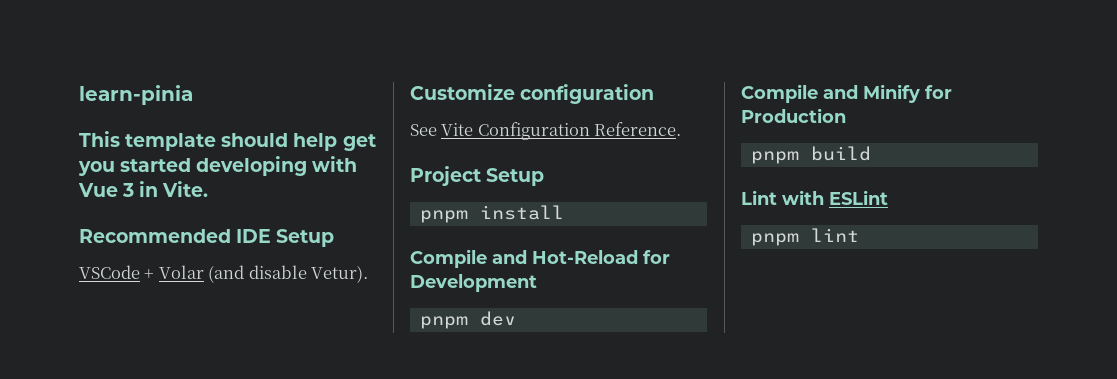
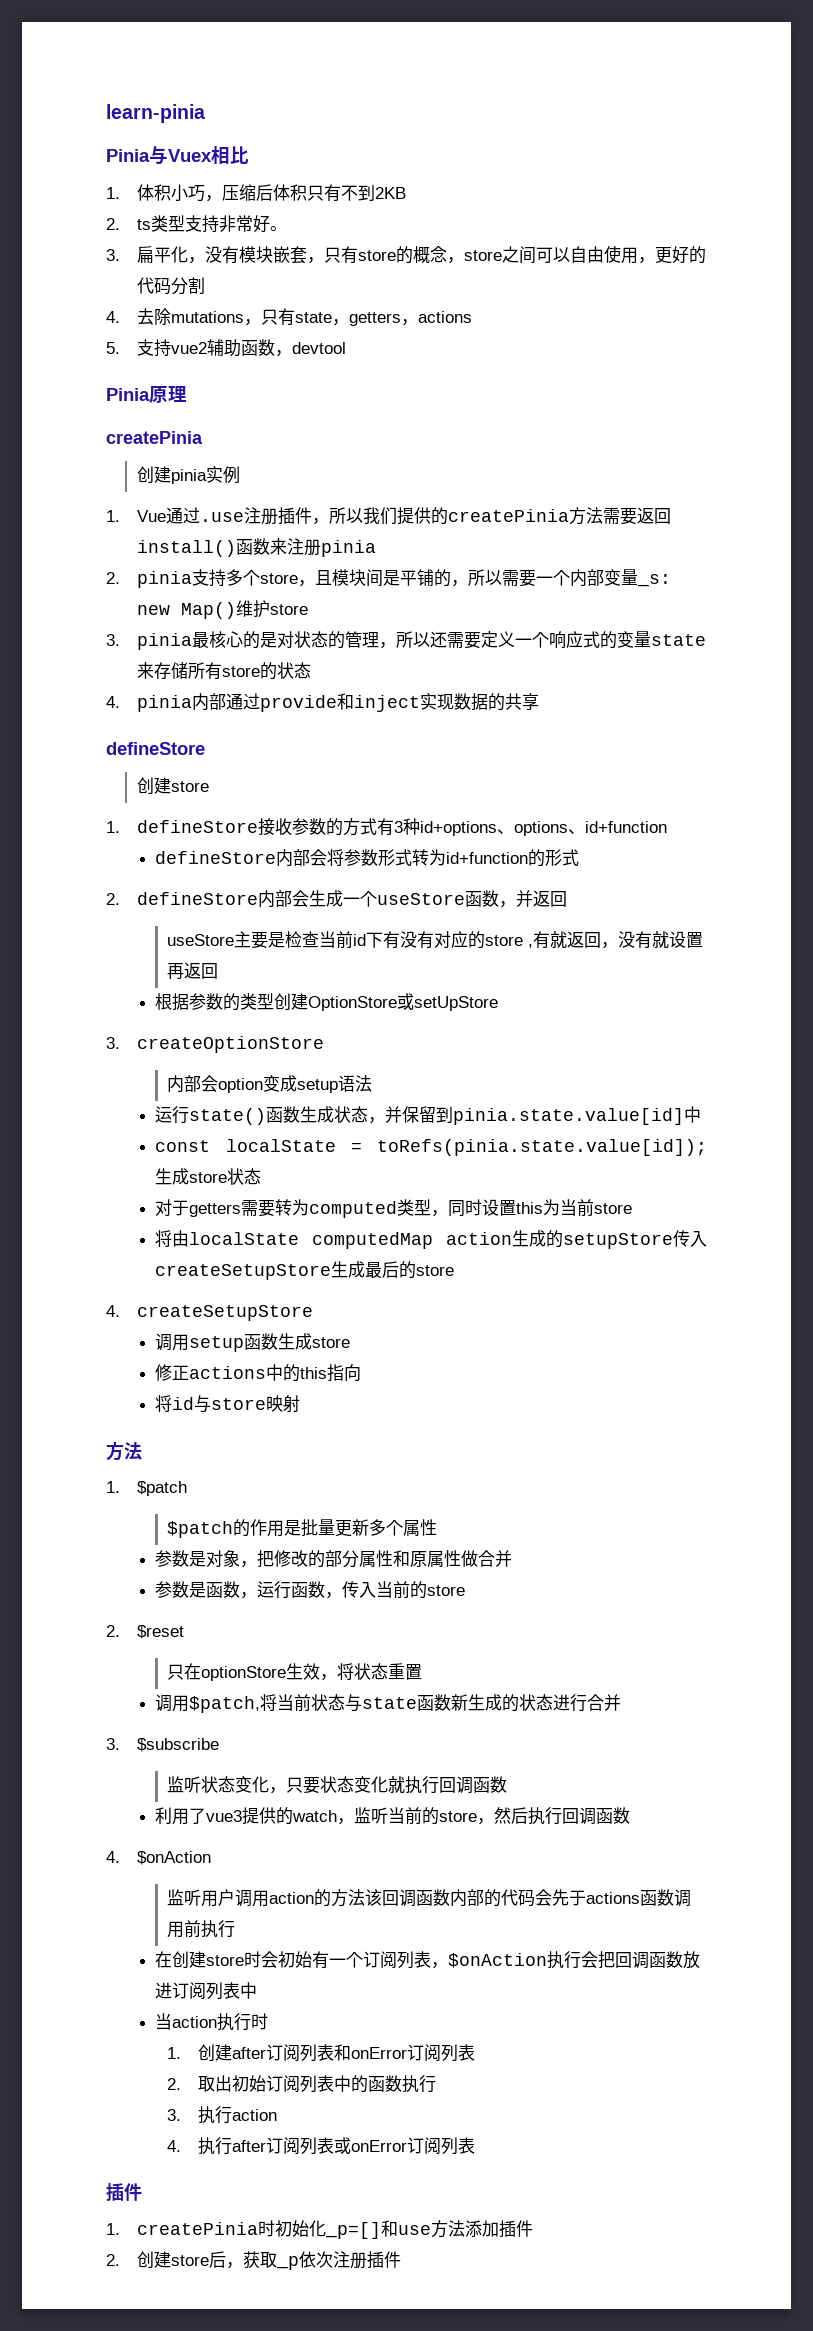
- This template should help get you started developing with Vue 3 in Vite.
- Recommended IDE Setup
- VSCode + Volar (and disable Vetur).
- Customize configuration
- See Vite Configuration Reference.
- Project Setup
- pnpm install
- Compile and Hot-Reload for Development
- pnpm dev
- Compile and Minify for Production
- pnpm build
- Lint with ESLint
- pnpm lint
+ Pinia与Vuex相比
+ 1.体积小巧，压缩后体积只有不到2KB
+ 2. ts类型支持非常好。
+ 3.扁平化，没有模块嵌套，只有store的概念，store之间可以自由使用，更好的代码分割
+ 4.去除mutations，只有state，getters，actions
+ 5.支持vue2辅助函数，devtool
+ Pinia原理
+ createPinia
+ 创建pinia实例
+ 1. Vue通过.use注册插件，所以我们提供的createPinia方法需要返回install()函数来注册pinia
+ 2. pinia支持多个store，且模块间是平铺的，所以需要一个内部变量_s: new Map()维护store
+ 3. pinia最核心的是对状态的管理，所以还需要定义一个响应式的变量state来存储所有store的状态
+ 4. pinia内部通过provide和inject实现数据的共享
+ defineStore
+ 创建store
+ 1. defineStore接收参数的方式有3种id+options、options、id+function
+ defineStore内部会将参数形式转为id+function的形式
+ 2. defineStore内部会生成一个useStore函数，并返回
+ useStore主要是检查当前id下有没有对应的store ,有就返回，没有就设置再返回
+ 根据参数的类型创建OptionStore或setUpStore
+ 3. createOptionStore
+ 内部会option变成setup语法
+ 运行state()函数生成状态，并保留到pinia.state.value[id]中
+ const localState = toRefs(pinia.state.value[id]);生成store状态
+ 对于getters需要转为computed类型，同时设置this为当前store
+ 将由localState computedMap action生成的setupStore传入createSetupStore生成最后的store
+ 4. createSetupStore
+ 调用setup函数生成store
+ 修正actions中的this指向
+ 将id与store映射
+ 方法
+ 1. $patch
+ $patch的作用是批量更新多个属性
+ 参数是对象，把修改的部分属性和原属性做合并
+ 参数是函数，运行函数，传入当前的store
+ 2. $reset
+ 只在optionStore生效，将状态重置
+ 调用$patch,将当前状态与state函数新生成的状态进行合并
+ 3. $subscribe
+ 监听状态变化，只要状态变化就执行回调函数
+ 利用了vue3提供的watch，监听当前的store，然后执行回调函数
+ 4. $onAction
+ 监听用户调用action的方法该回调函数内部的代码会先于actions函数调用前执行
+ 在创建store时会初始有一个订阅列表，$onAction执行会把回调函数放进订阅列表中
+ 当action执行时
+ 1.创建after订阅列表和onError订阅列表
+ 2.取出初始订阅列表中的函数执行
+ 3.执行action
+ 4.执行after订阅列表或onError订阅列表
+ 插件
+ 1. createPinia时初始化_p=[]和use方法添加插件
+ 2.创建store后，获取_p依次注册插件

